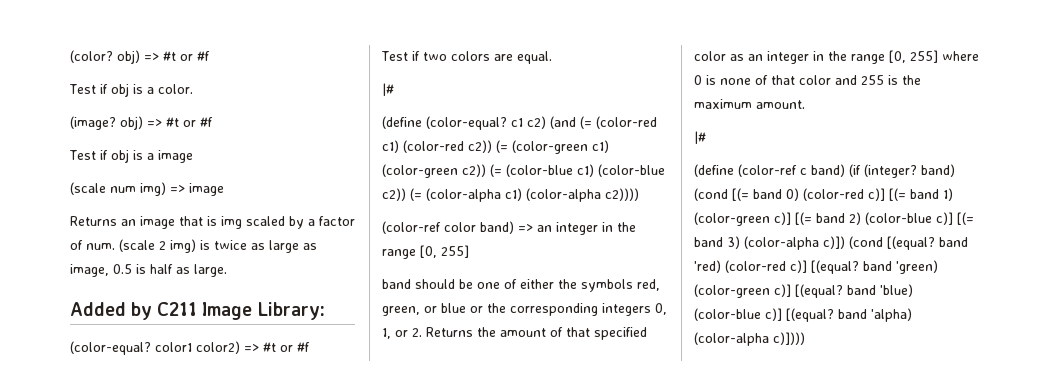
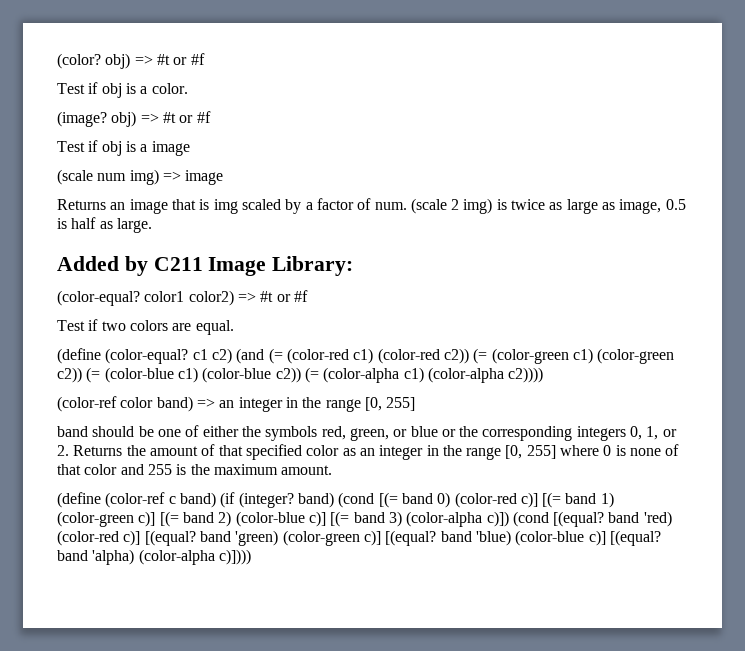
  Test if two colors are equal.
- |#
  band should be one of either the symbols red, green, or blue or the corresponding integers 0, 1, or 2. Returns the amount of that specified color as an integer in the range [0, 255] where 0 is none of that color and 255 is the maximum amount.
- |#

